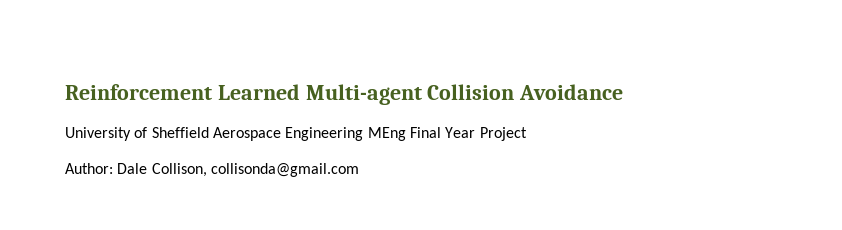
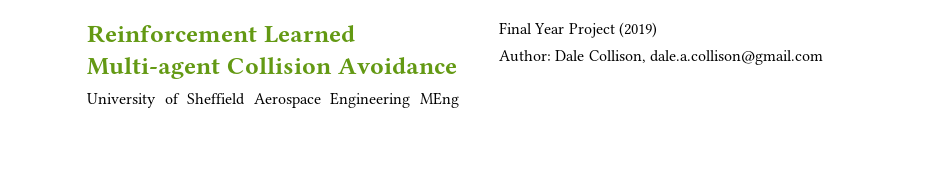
- University of Sheffield Aerospace Engineering MEng Final Year Project
+ University of Sheffield Aerospace Engineering MEng Final Year Project (2019)
- Author: Dale Collison, collisonda@gmail.com
+ Author: Dale Collison, dale.a.collison@gmail.com

